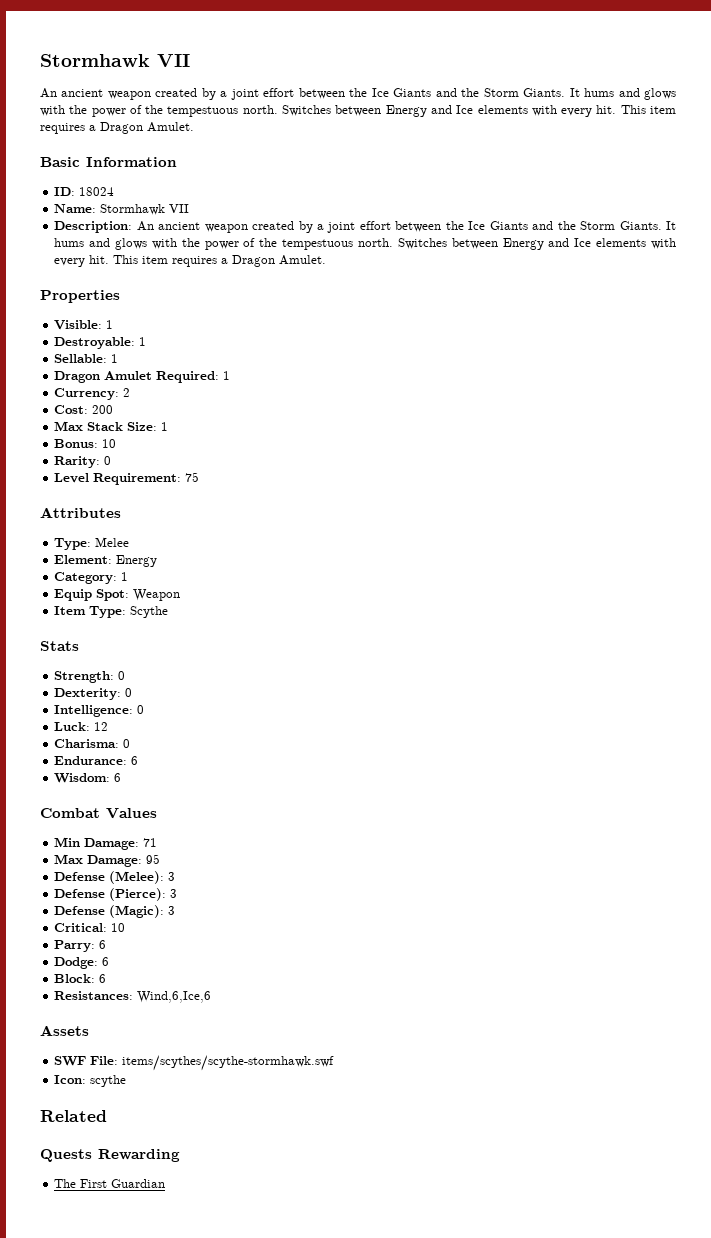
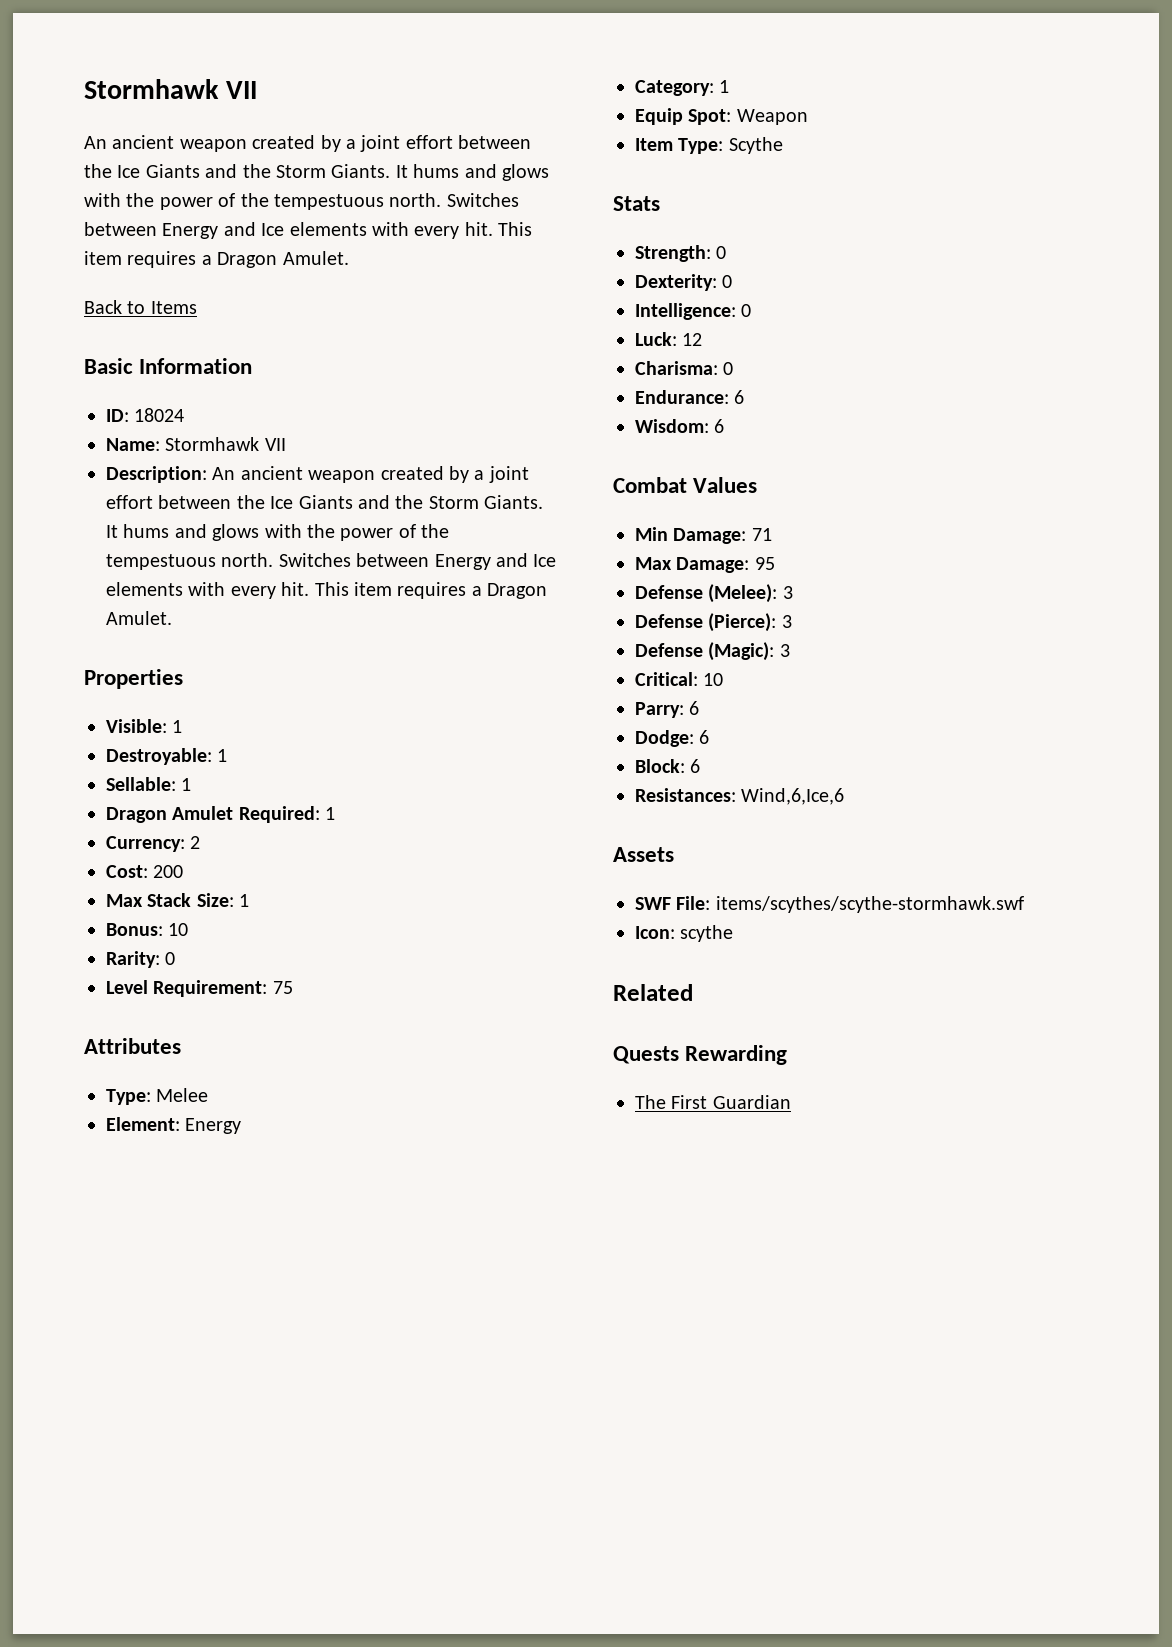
+ Back to Items

